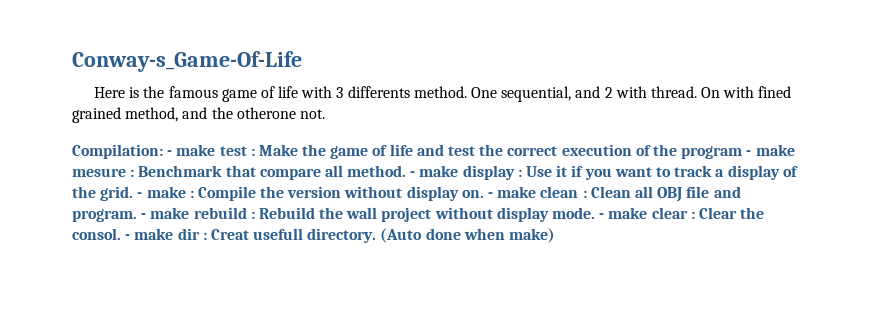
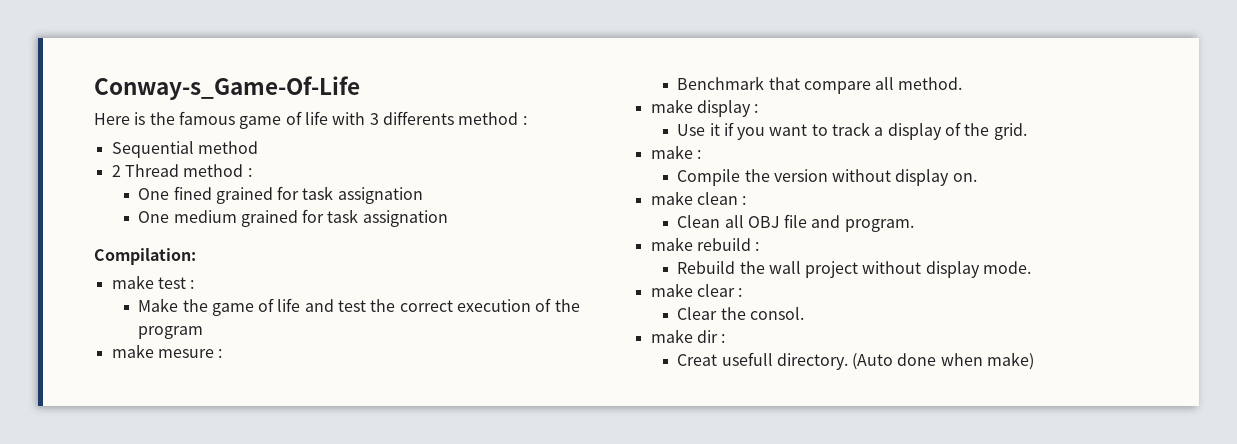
- Here is the famous game of life with 3 differents method. One sequential, and 2 with thread. On with fined grained method, and the otherone not.
+ Here is the famous game of life with 3 differents method :
+ Sequential method
+ 2 Thread method :
+ One fined grained for task assignation
+ One medium grained for task assignation
- Compilation: - make test : Make the game of life and test the correct execution of the program - make mesure : Benchmark that compare all method. - make display : Use it if you want to track a display of the grid. - make : Compile the version without display on. - make clean : Clean all OBJ file and program. - make rebuild : Rebuild the wall project without display mode. - make clear : Clear the consol. - make dir : Creat usefull directory.
+ Compilation:
+ make test :
+ Make the game of life and test the correct execution of the program
+ make mesure :
+ Benchmark that compare all method.
+ make display :
+ Use it if you want to track a display of the grid.
+ make :
+ Compile the version without display on.
+ make clean :
+ Clean all OBJ file and program.
+ make rebuild :
+ Rebuild the wall project without display mode.
+ make clear :
+ Clear the consol.
+ make dir :
+ Creat usefull directory.

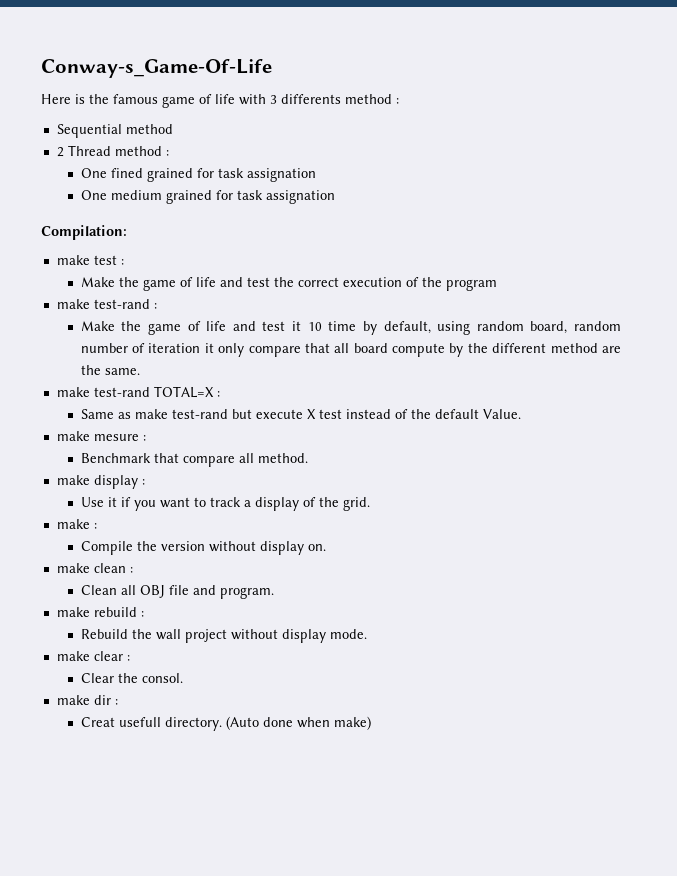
+ make test-rand :
+ Make the game of life and test it 10 time by default, using random board, random number of iteration it only compare that all board compute by the different method are the same.
+ make test-rand TOTAL=X :
+ Same as make test-rand but execute X test instead of the default Value.

